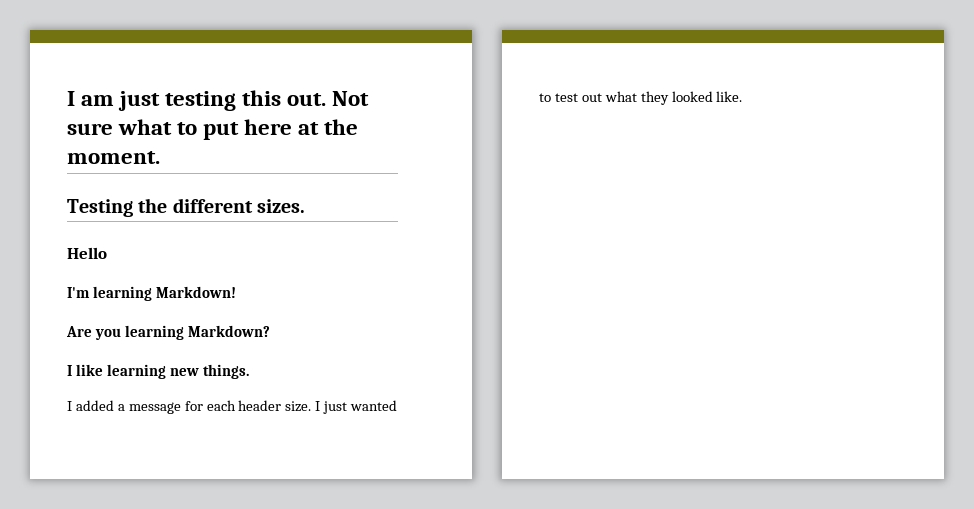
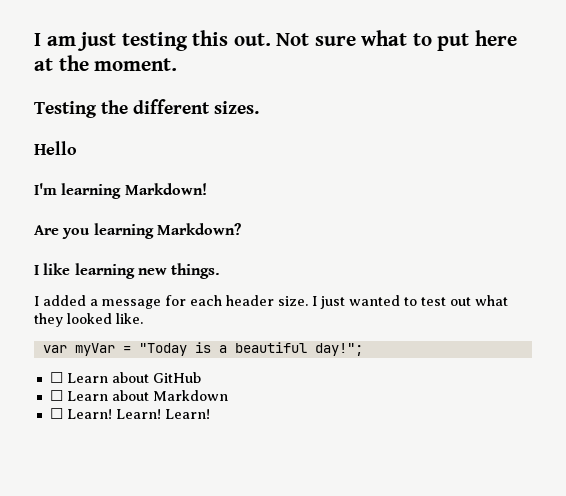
+ var myVar = "Today is a beautiful day!";
+ ☐ Learn about GitHub
+ ☐ Learn about Markdown
+ ☐ Learn! Learn! Learn!

